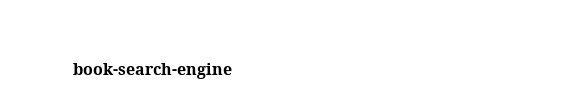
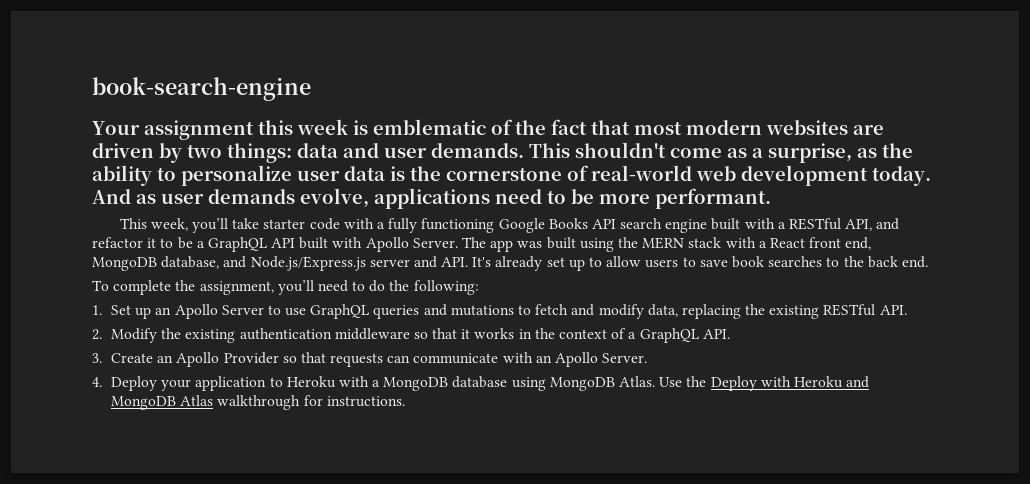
+ Your assignment this week is emblematic of the fact that most modern websites are driven by two things: data and user demands. This shouldn't come as a surprise, as the ability to personalize user data is the cornerstone of real-world web development today. And as user demands evolve, applications need to be more performant.
+ This week, you’ll take starter code with a fully functioning Google Books API search engine built with a RESTful API, and refactor it to be a GraphQL API built with Apollo Server. The app was built using the MERN stack with a React front end, MongoDB database, and Node.js/Express.js server and API. It's already set up to allow users to save book searches to the back end.
+ To complete the assignment, you’ll need to do the following:
+ 1. Set up an Apollo Server to use GraphQL queries and mutations to fetch and modify data, replacing the existing RESTful API.
+ 2. Modify the existing authentication middleware so that it works in the context of a GraphQL API.
+ 3. Create an Apollo Provider so that requests can communicate with an Apollo Server.
+ 4. Deploy your application to Heroku with a MongoDB database using MongoDB Atlas. Use the Deploy with Heroku and MongoDB Atlas walkthrough for instructions.

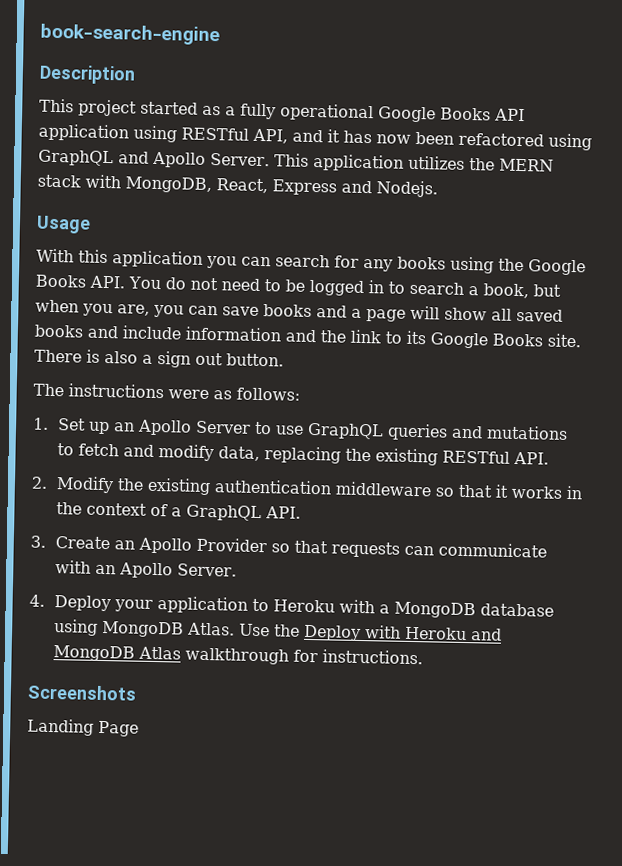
- Your assignment this week is emblematic of the fact that most modern websites are driven by two things: data and user demands. This shouldn't come as a surprise, as the ability to personalize user data is the cornerstone of real-world web development today. And as user demands evolve, applications need to be more performant.
- This week, you’ll take starter code with a fully functioning Google Books API search engine built with a RESTful API, and refactor it to be a GraphQL API built with Apollo Server. The app was built using the MERN stack with a React front end, MongoDB database, and Node.js/Express.js server and API. It's already set up to allow users to save book searches to the back end.
- To complete the assignment, you’ll need to do the following:
+ Description
+ This project started as a fully operational Google Books API application using RESTful API, and it has now been refactored using GraphQL and Apollo Server. This application utilizes the MERN stack with MongoDB, React, Express and Nodejs.
+ Usage
+ With this application you can search for any books using the Google Books API. You do not need to be logged in to search a book, but when you are, you can save books and a page will show all saved books and include information and the link to its Google Books site. There is also a sign out button.
+ The instructions were as follows:
+ Screenshots
+ Landing Page

